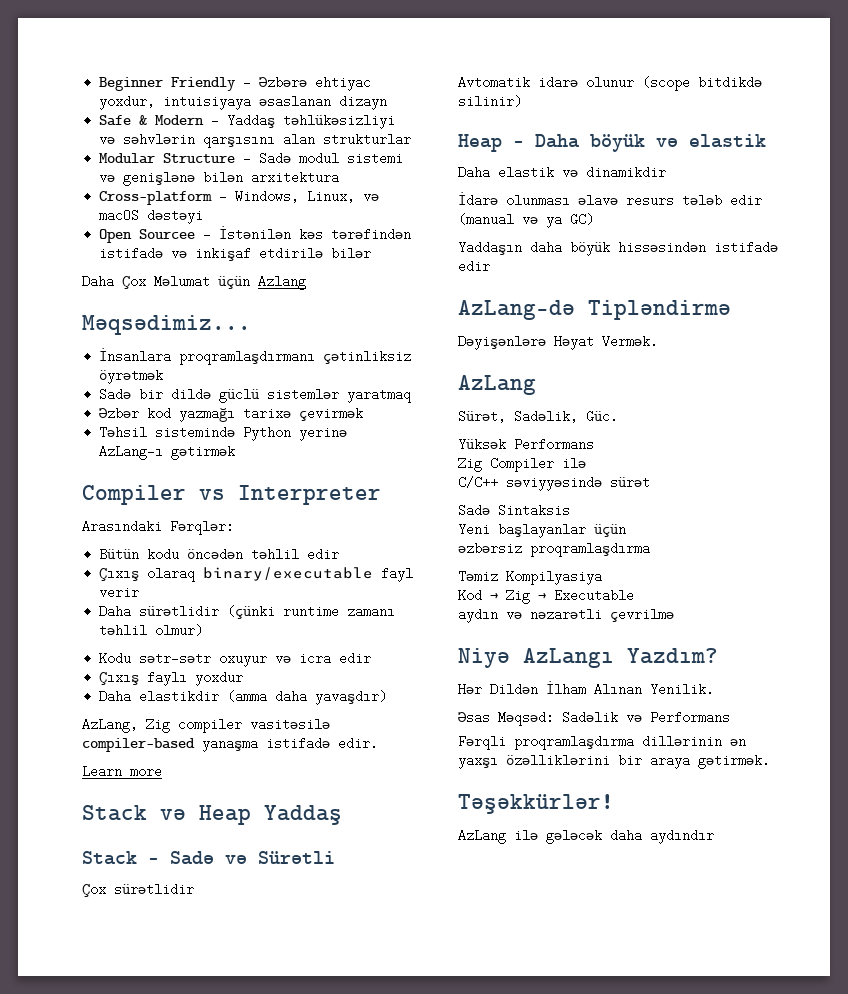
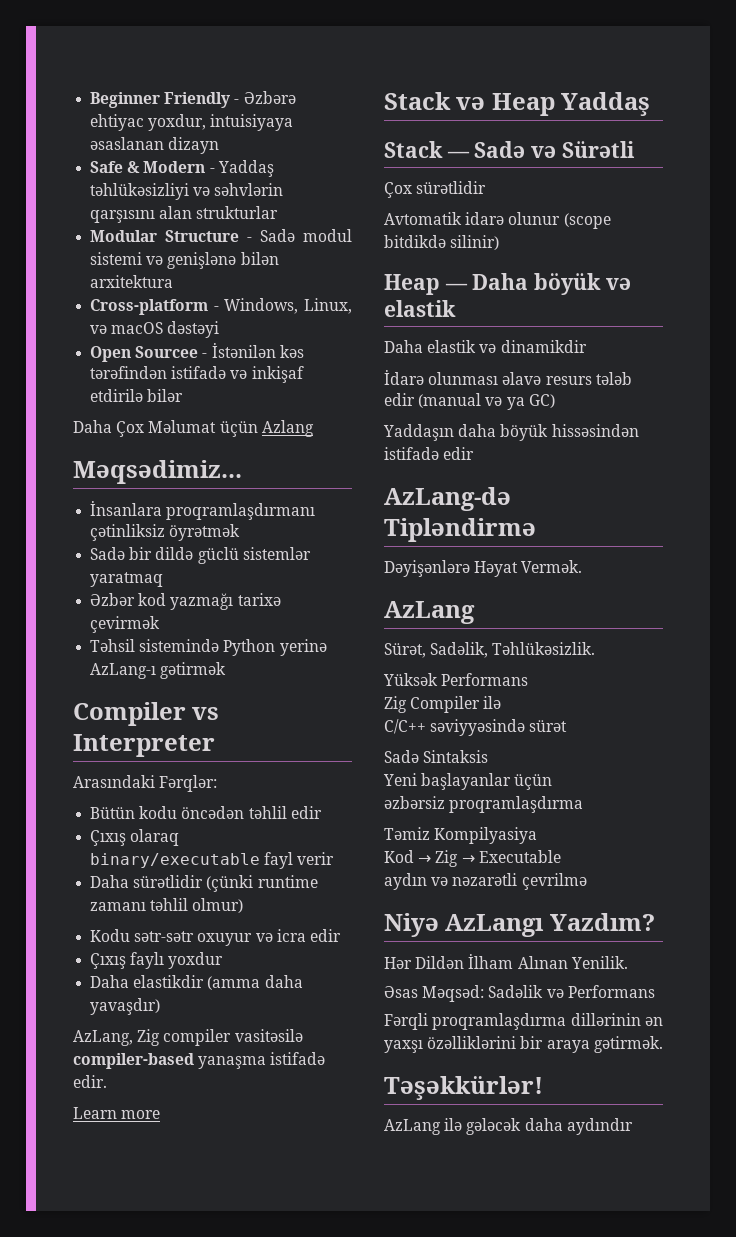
- Sürət, Sadəlik, Güc.
+ Sürət, Sadəlik, Təhlükəsizlik.

